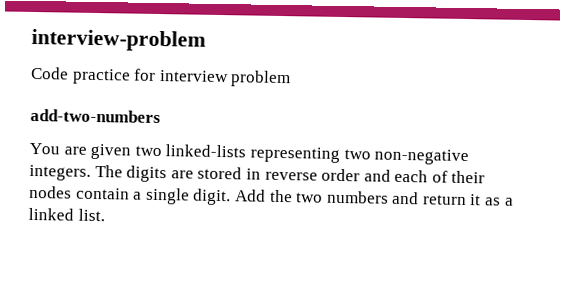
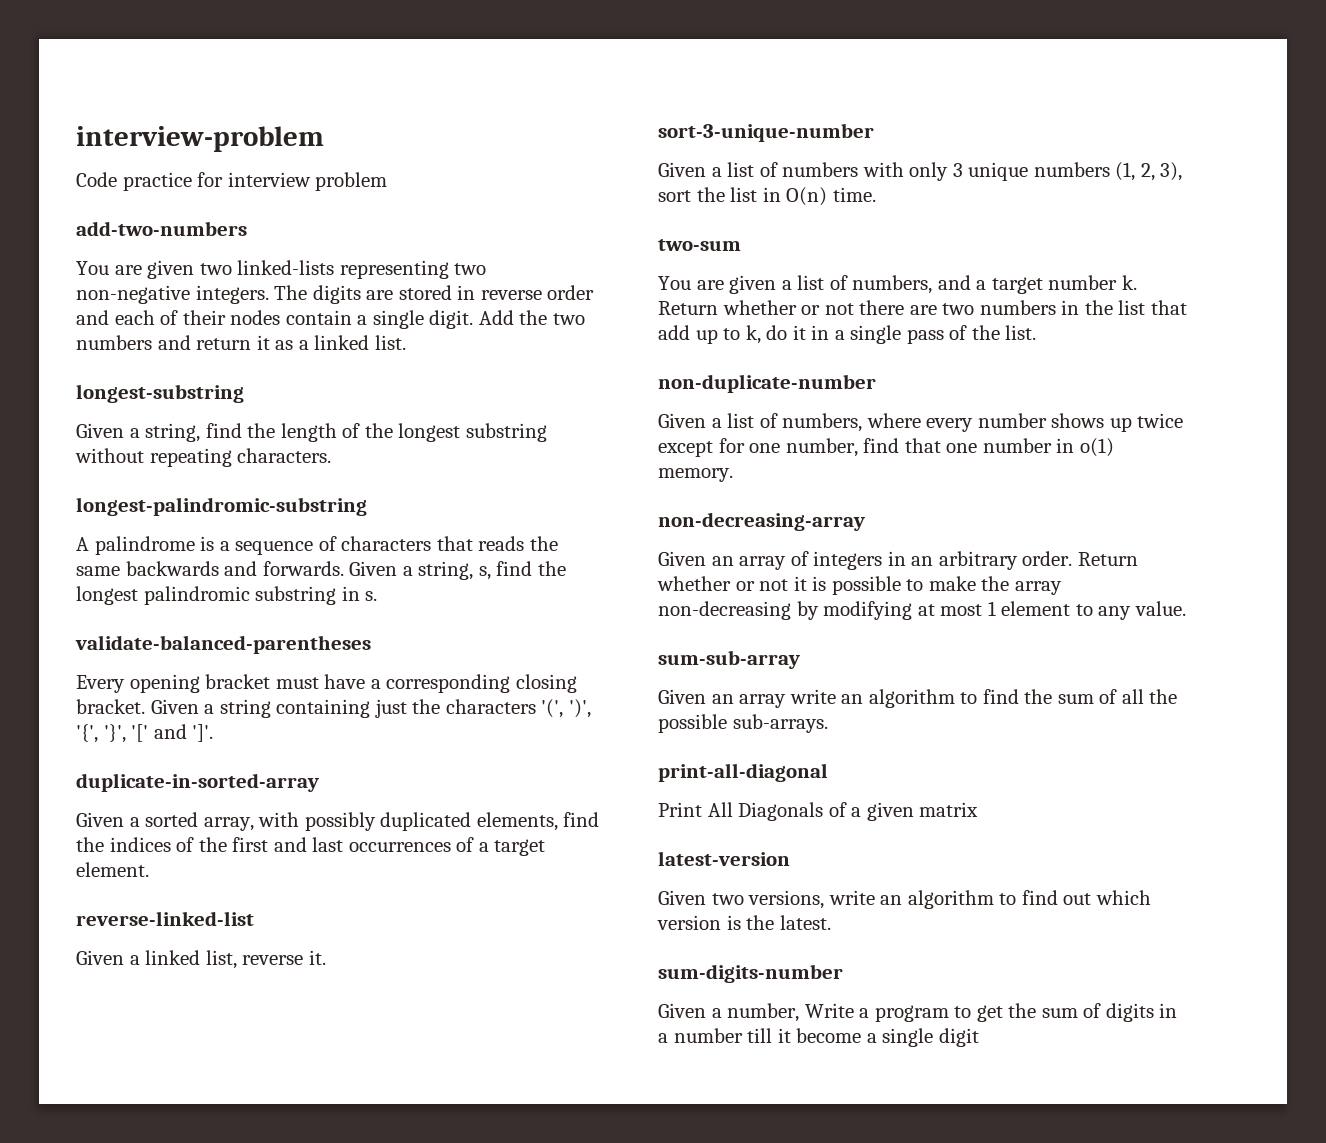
+ longest-substring
+ Given a string, find the length of the longest substring without repeating characters.
+ longest-palindromic-substring
+ A palindrome is a sequence of characters that reads the same backwards and forwards. Given a string, s, find the longest palindromic substring in s.
+ validate-balanced-parentheses
+ Every opening bracket must have a corresponding closing bracket. Given a string containing just the characters '(', ')', '{', '}', '[' and ']'.
+ duplicate-in-sorted-array
+ Given a sorted array, with possibly duplicated elements, find the indices of the first and last occurrences of a target element.
+ reverse-linked-list
+ Given a linked list, reverse it.
+ sort-3-unique-number
+ Given a list of numbers with only 3 unique numbers (1, 2, 3), sort the list in O(n) time.
+ two-sum
+ You are given a list of numbers, and a target number k. Return whether or not there are two numbers in the list that add up to k, do it in a single pass of the list.
+ non-duplicate-number
+ Given a list of numbers, where every number shows up twice except for one number, find that one number in o(1) memory.
+ non-decreasing-array
+ Given an array of integers in an arbitrary order. Return whether or not it is possible to make the array non-decreasing by modifying at most 1 element to any value.
+ sum-sub-array
+ Given an array write an algorithm to find the sum of all the possible sub-arrays.
+ print-all-diagonal
+ Print All Diagonals of a given matrix
+ latest-version
+ Given two versions, write an algorithm to find out which version is the latest.
+ sum-digits-number
+ Given a number, Write a program to get the sum of digits in a number till it become a single digit

